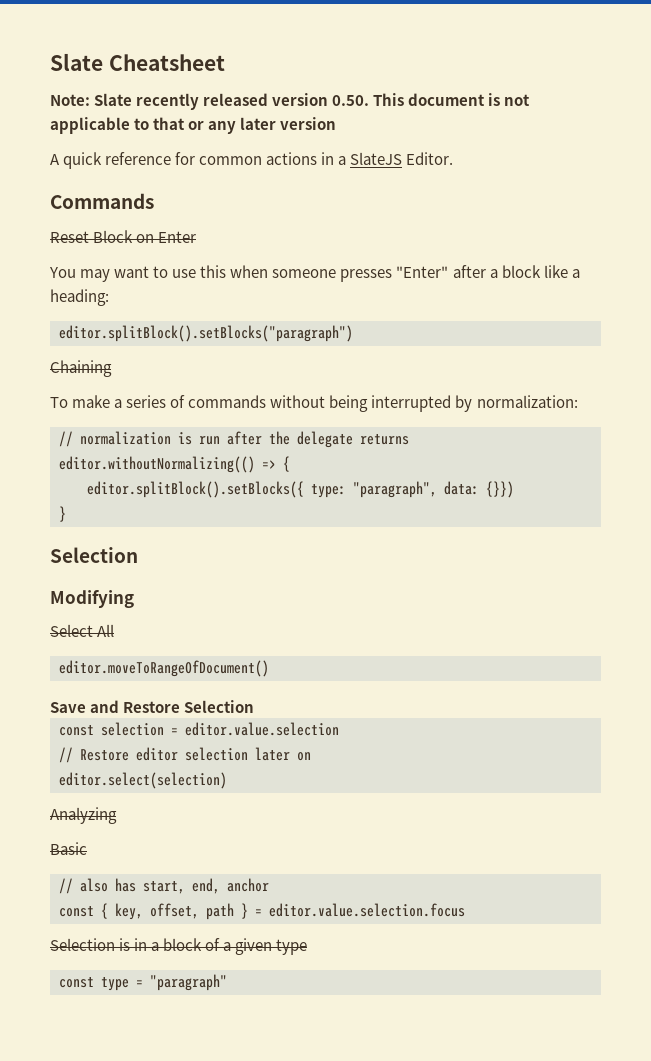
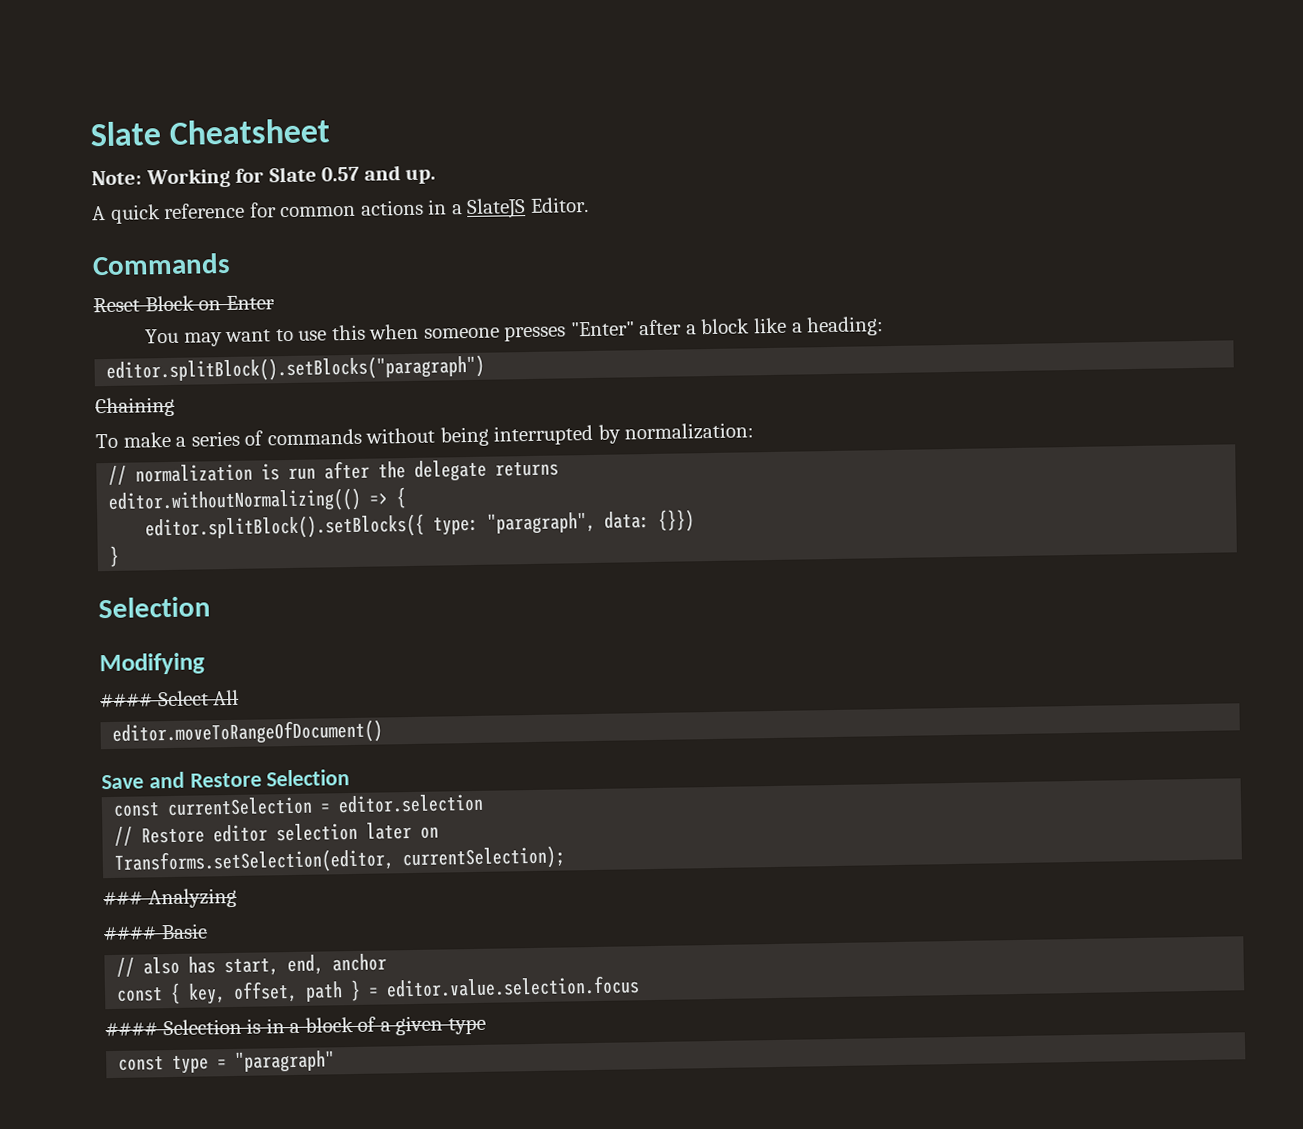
- Note: Slate recently released version 0.50. This document is not applicable to that or any later version
+ Note: Working for Slate 0.57 and up.
- Select All
+ #### Select All
- const selection = editor.value.selection
+ const currentSelection = editor.selection
- editor.select(selection)
- Analyzing
+ Transforms.setSelection(editor, currentSelection);
+ ### Analyzing
- Basic
+ #### Basic
- Selection is in a block of a given type
+ #### Selection is in a block of a given type

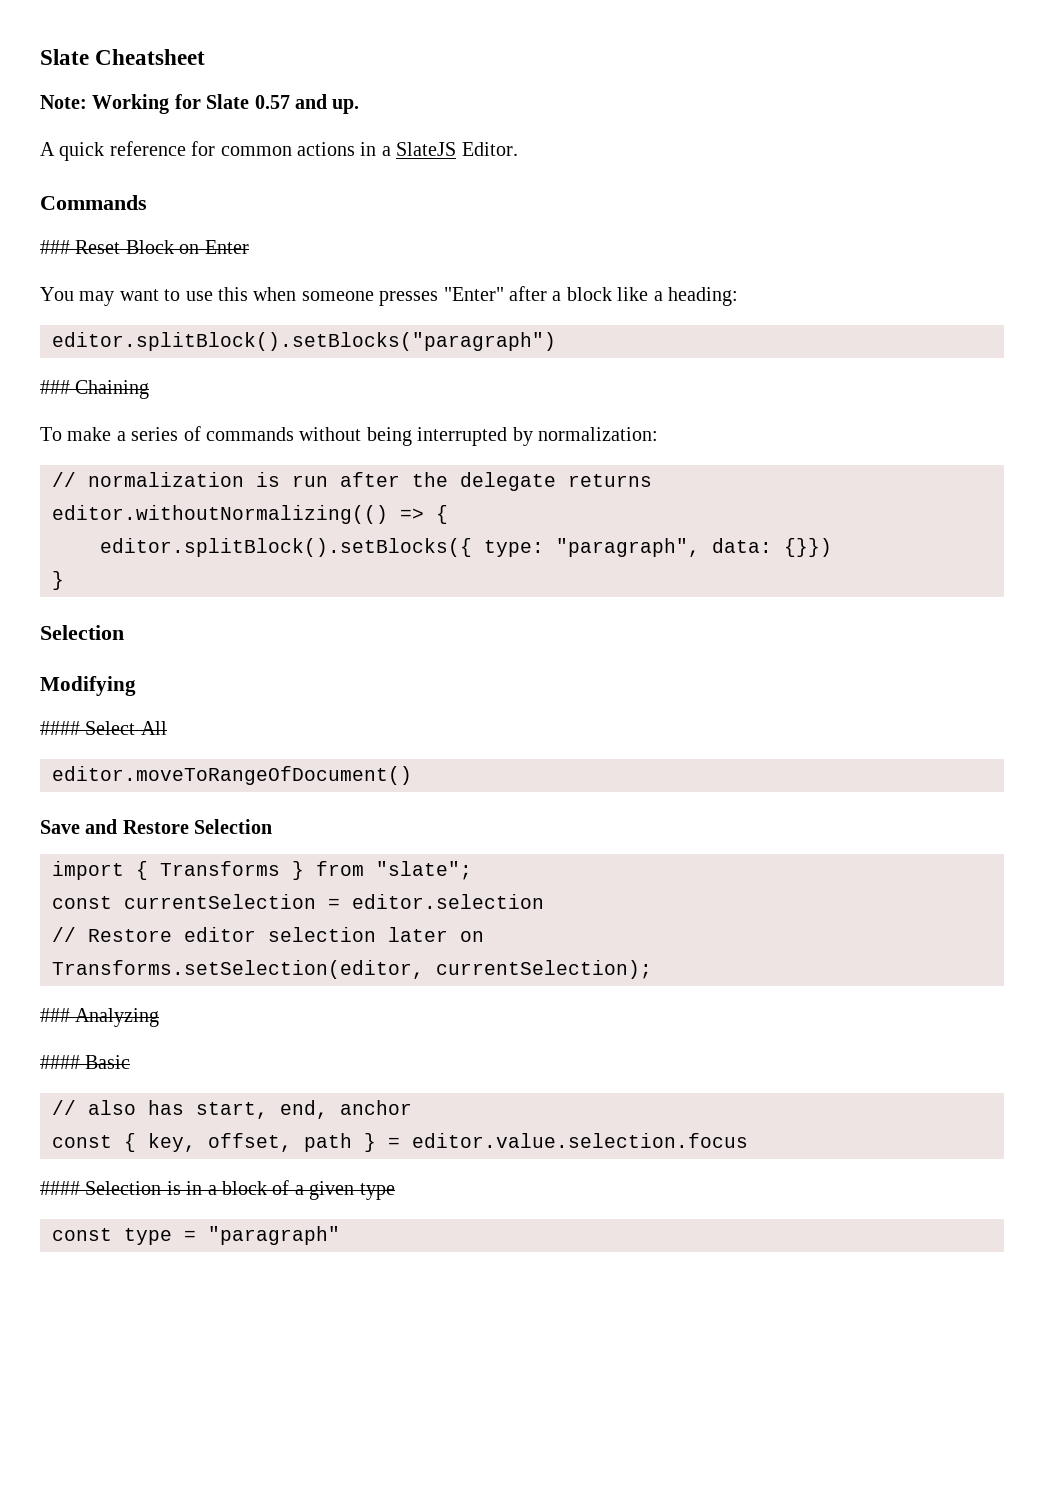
- Reset Block on Enter
+ ### Reset Block on Enter
- Chaining
+ ### Chaining
+ import { Transforms } from "slate";

